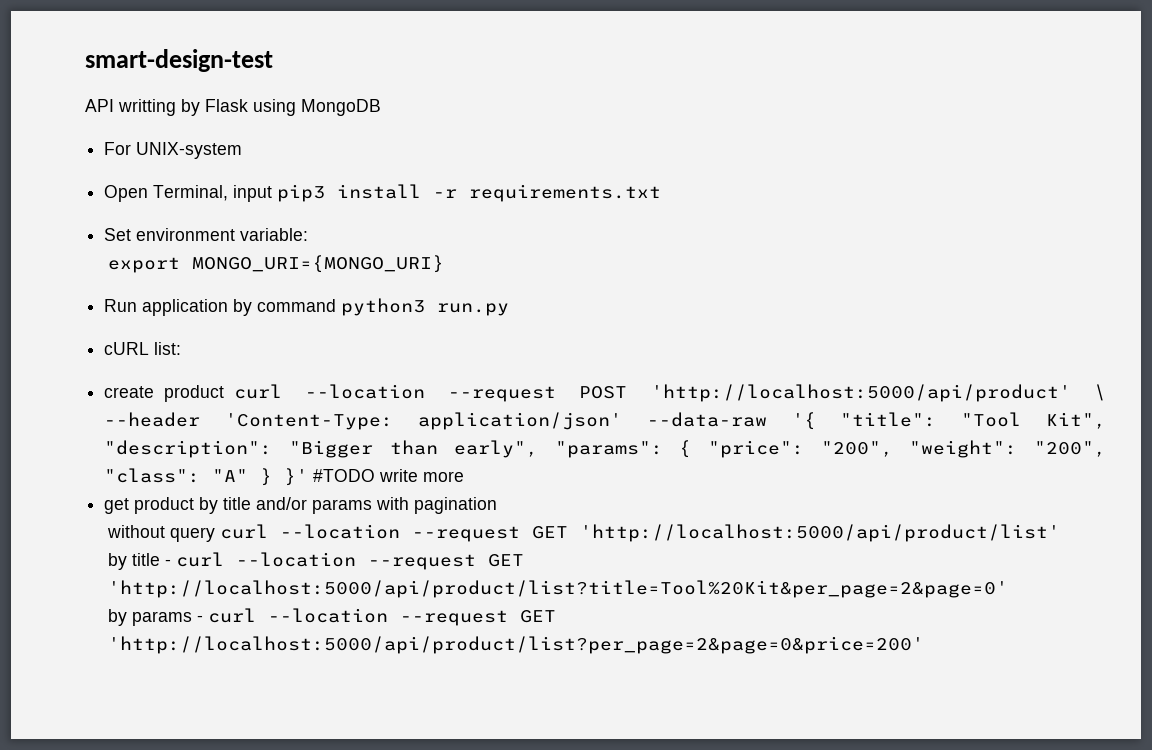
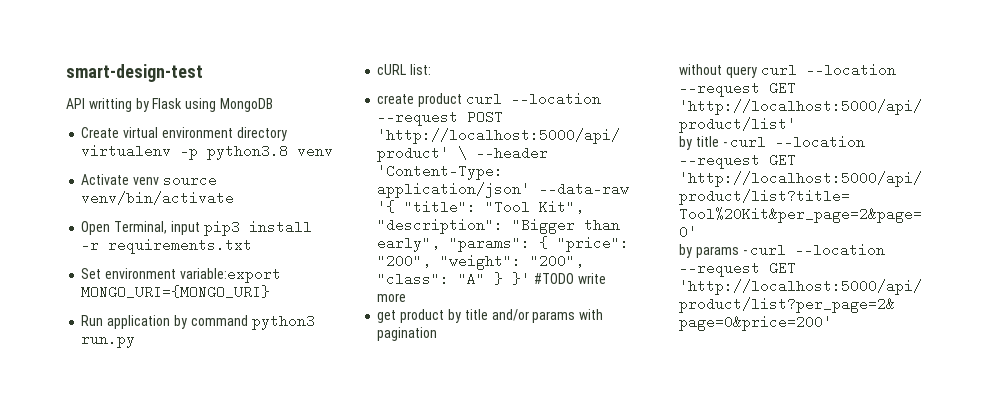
- For UNIX-system
+ Create virtual environment directory virtualenv -p python3.8 venv
+ Activate venv source venv/bin/activate
- Set environment variable:
- export MONGO_URI={MONGO_URI}
+ Set environment variable:export MONGO_URI={MONGO_URI}

